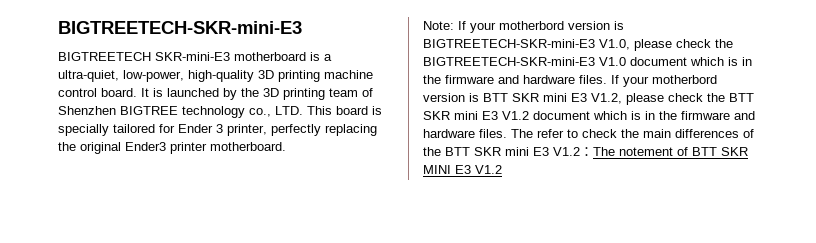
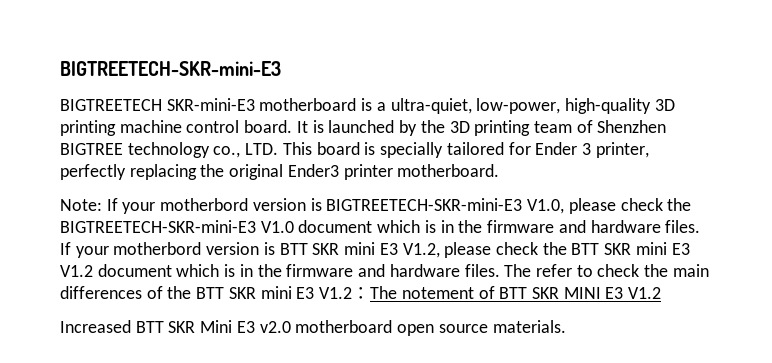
+ Increased BTT SKR Mini E3 v2.0 motherboard open source materials.

